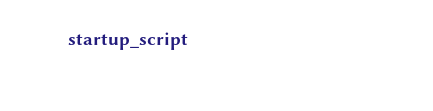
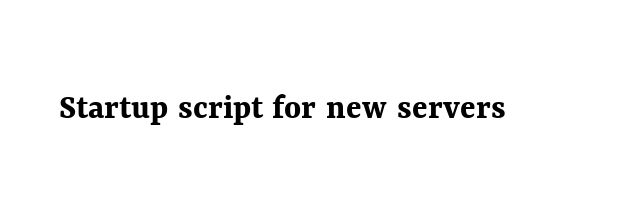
- startup_script
+ Startup script for new servers

